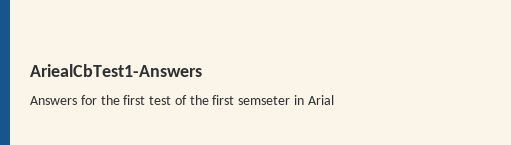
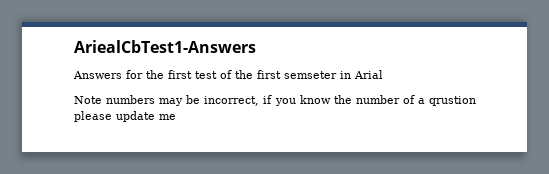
+ Note numbers may be incorrect, if you know the number of a qrustion please update me

